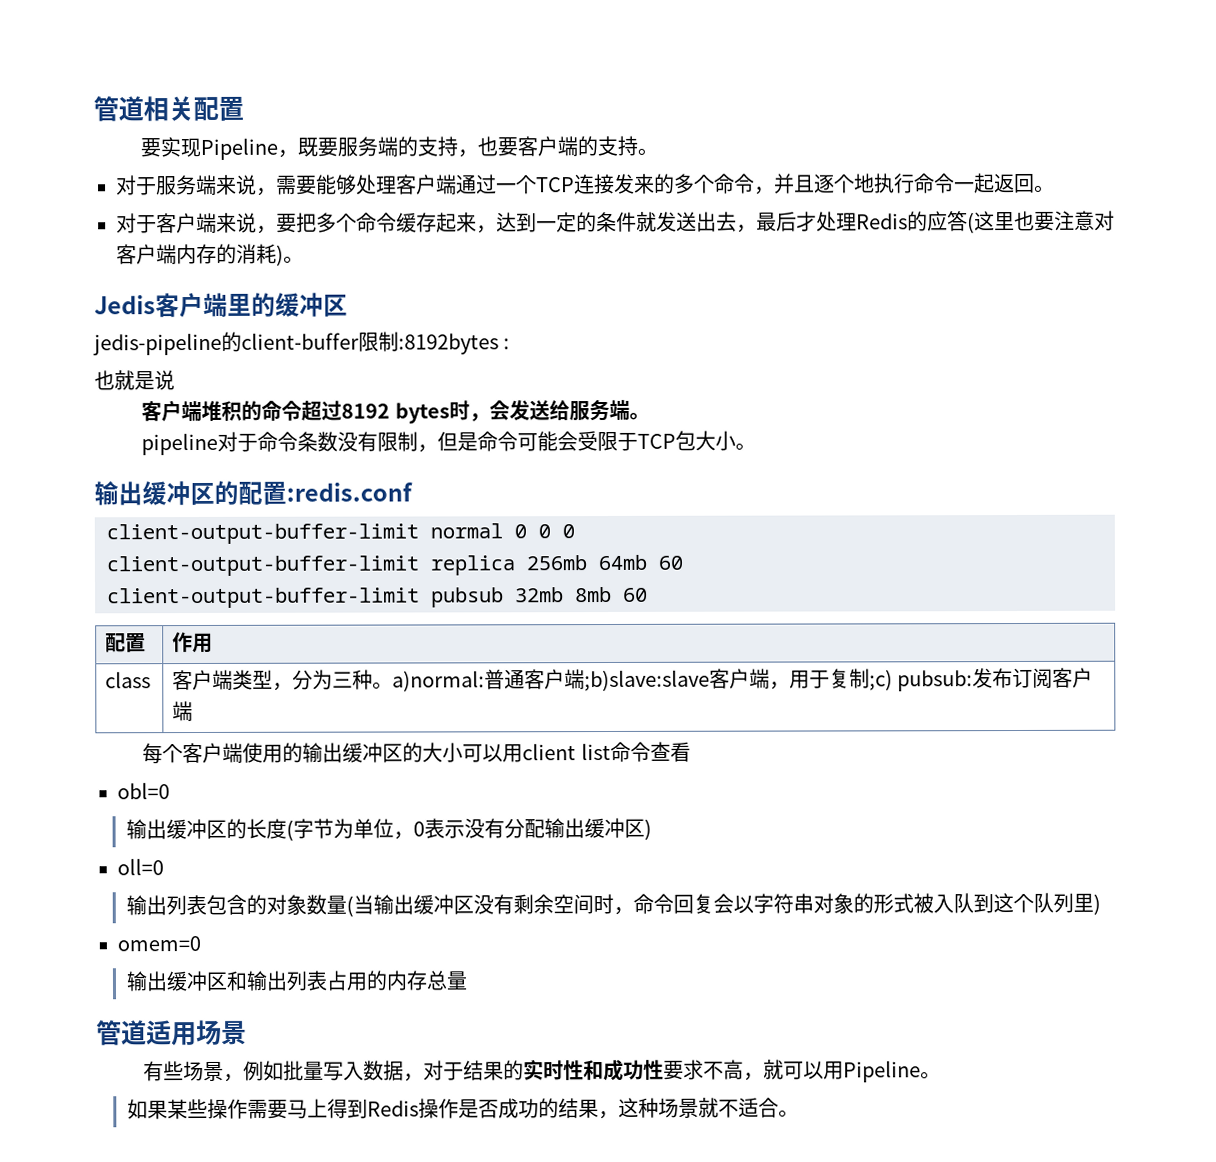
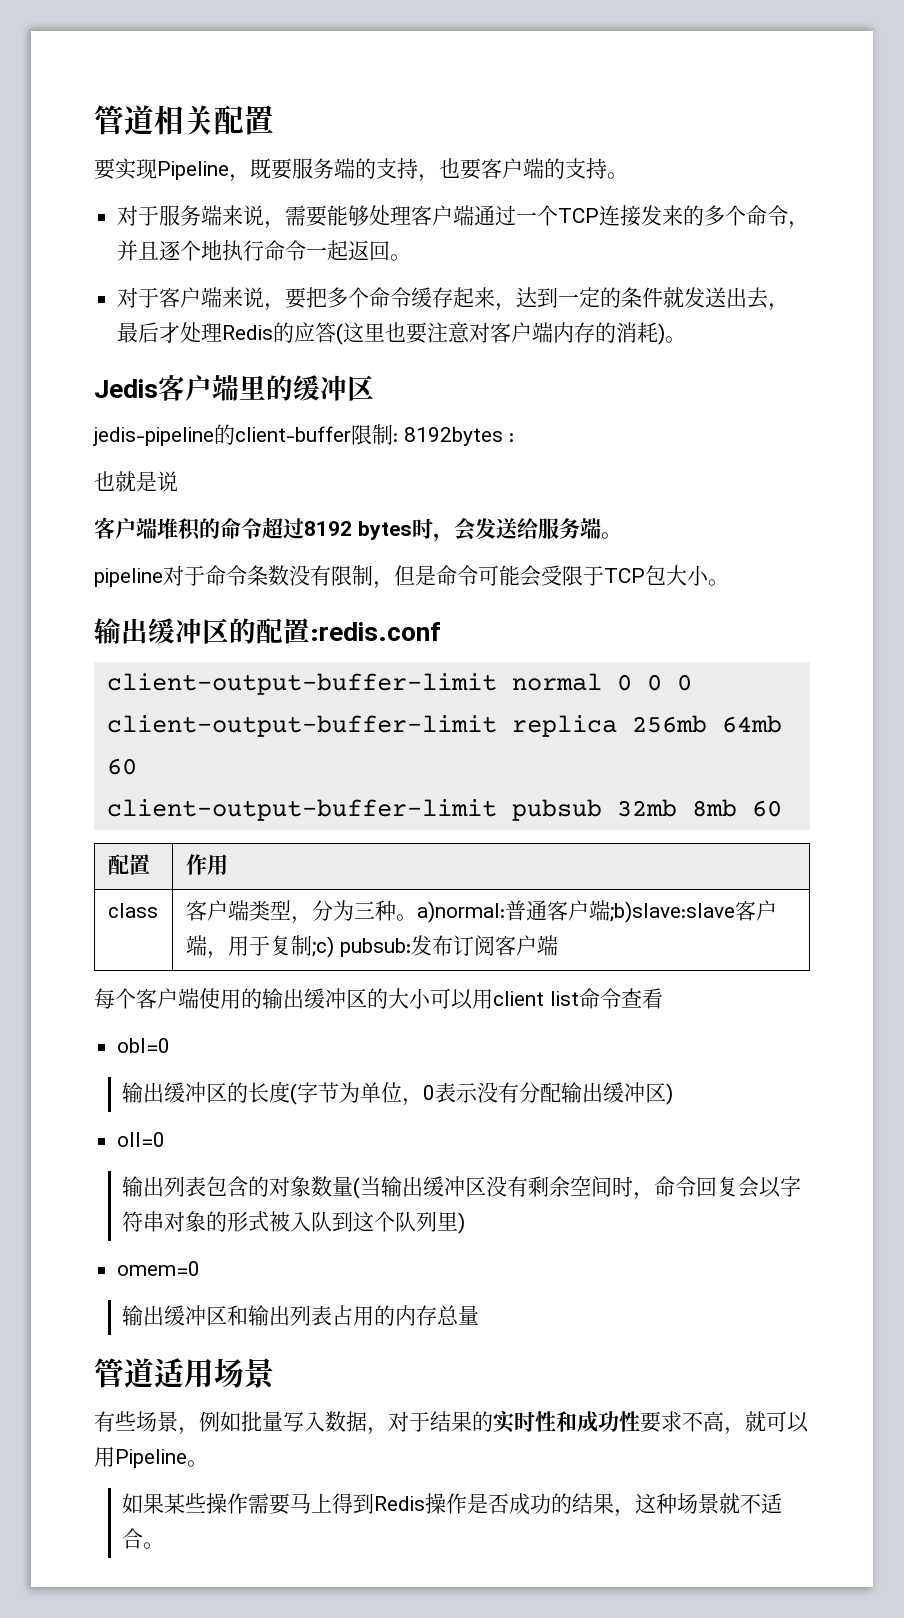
- jedis-pipeline的client-buffer限制:8192bytes :
+ jedis-pipeline的client-buffer限制: 8192bytes :

